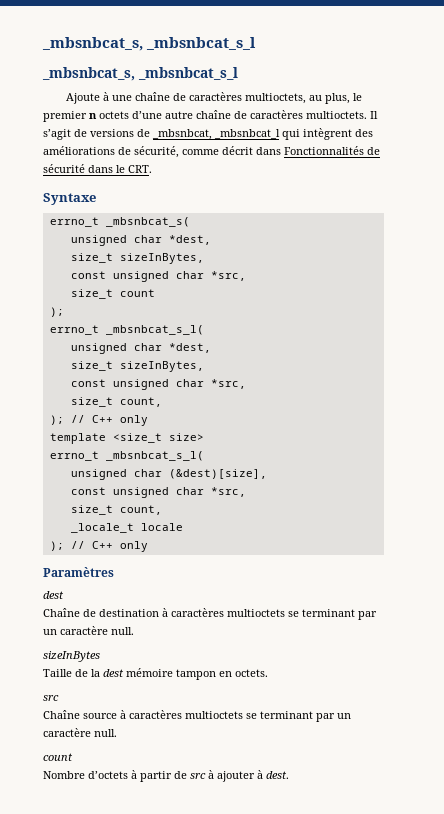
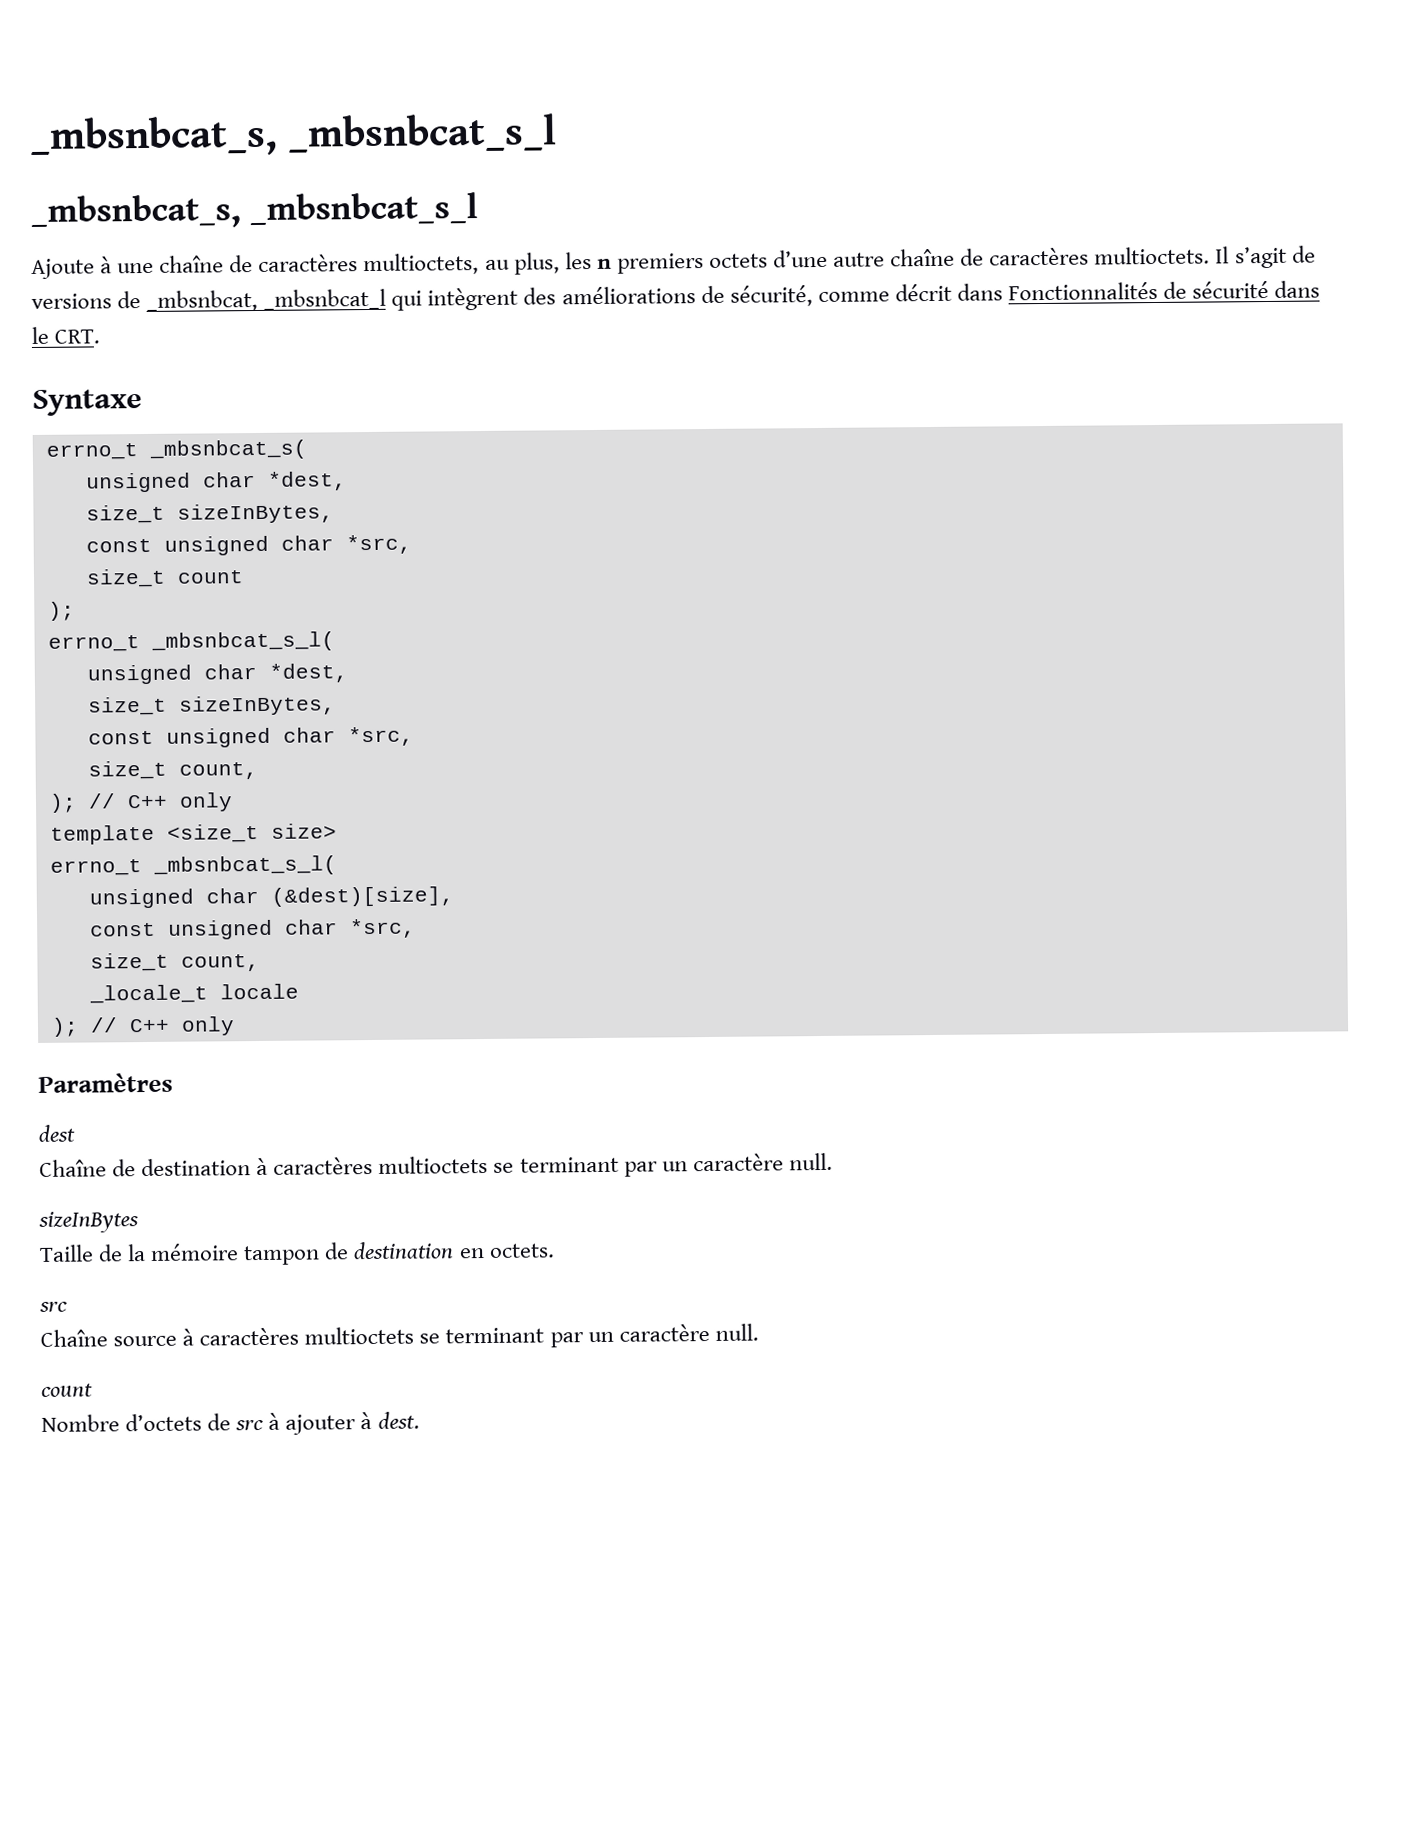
- Ajoute à une chaîne de caractères multioctets, au plus, le premier n octets d’une autre chaîne de caractères multioctets.
+ Ajoute à une chaîne de caractères multioctets, au plus, les n premiers octets d’une autre chaîne de caractères multioctets.
- Taille de la dest mémoire tampon en octets.
+ Taille de la mémoire tampon de destination en octets.
- Nombre d’octets à partir de src à ajouter à dest.
+ Nombre d’octets de src à ajouter à dest.

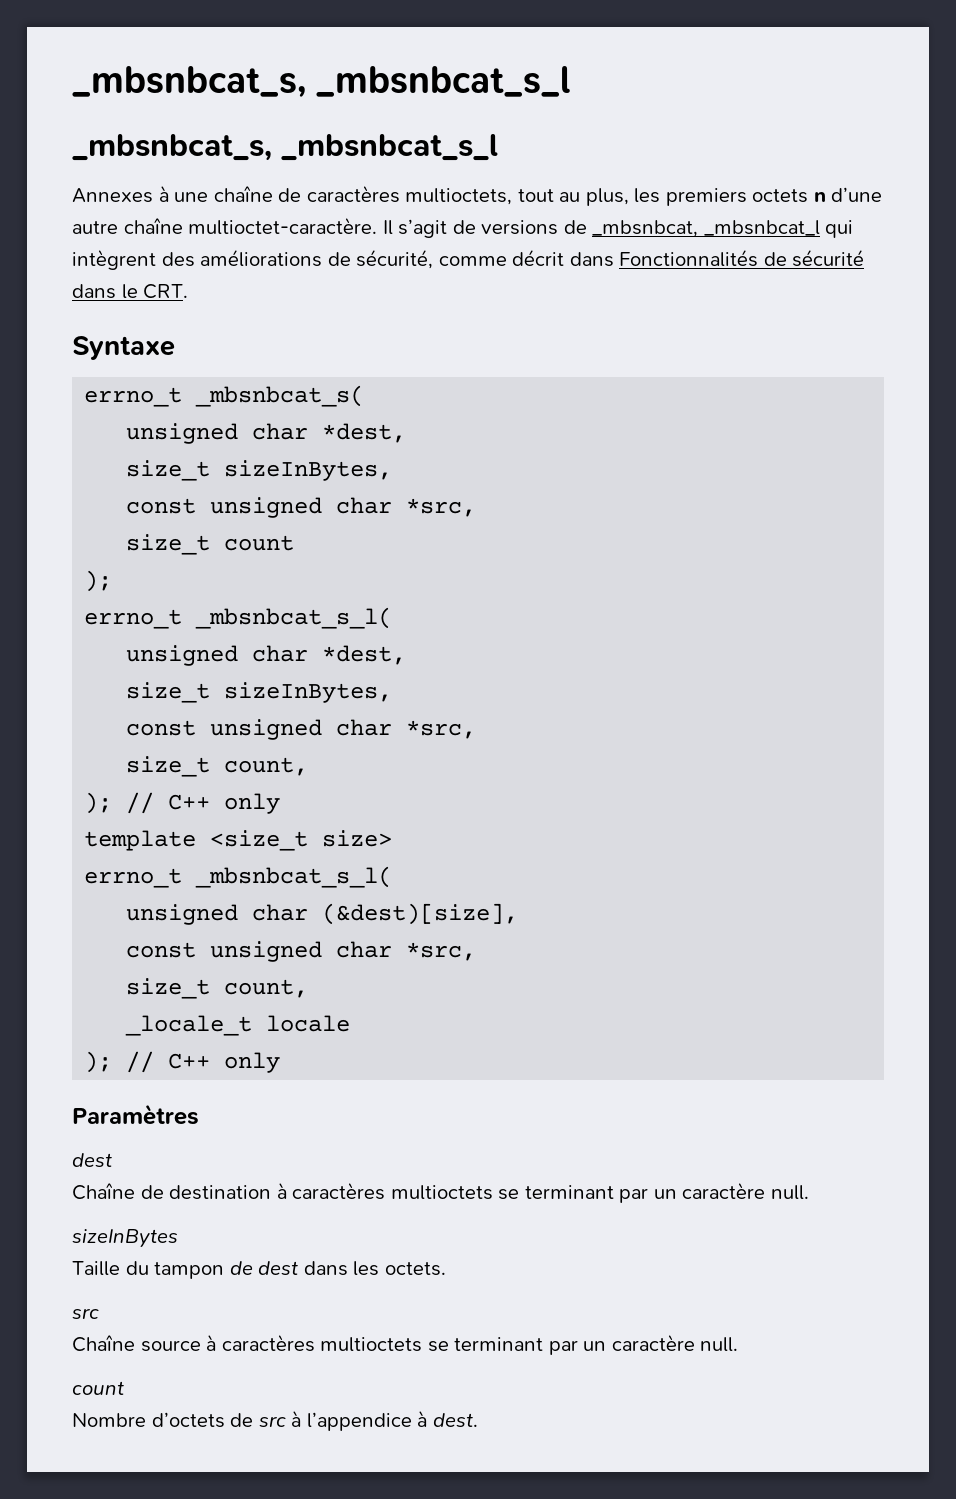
- Ajoute à une chaîne de caractères multioctets, au plus, les n premiers octets d’une autre chaîne de caractères multioctets.
+ Annexes à une chaîne de caractères multioctets, tout au plus, les premiers octets n d’une autre chaîne multioctet-caractère.
- Taille de la mémoire tampon de destination en octets.
+ Taille du tampon de dest dans les octets.
- Nombre d’octets de src à ajouter à dest.
+ Nombre d’octets de src à l’appendice à dest.

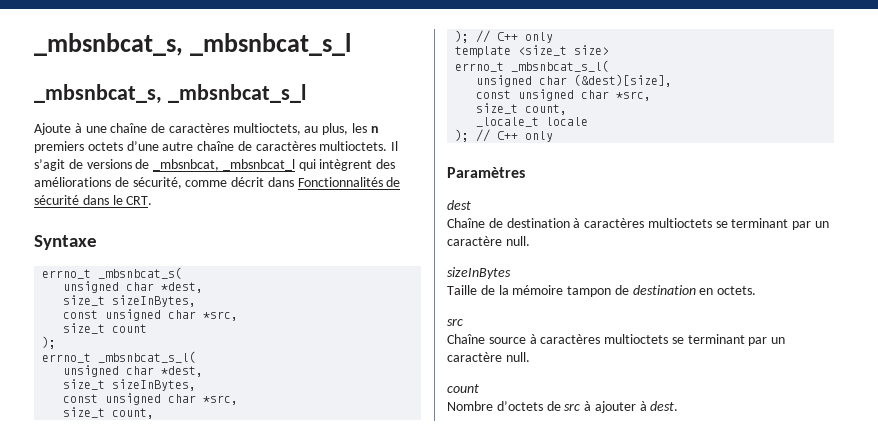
- Annexes à une chaîne de caractères multioctets, tout au plus, les premiers octets n d’une autre chaîne multioctet-caractère.
+ Ajoute à une chaîne de caractères multioctets, au plus, les n premiers octets d’une autre chaîne de caractères multioctets.
- Taille du tampon de dest dans les octets.
+ Taille de la mémoire tampon de destination en octets.
- Nombre d’octets de src à l’appendice à dest.
+ Nombre d’octets de src à ajouter à dest.

